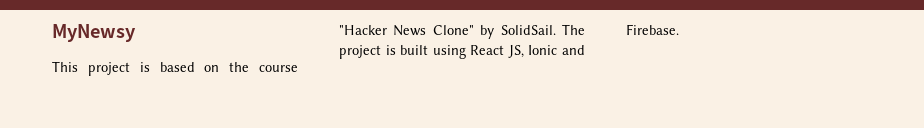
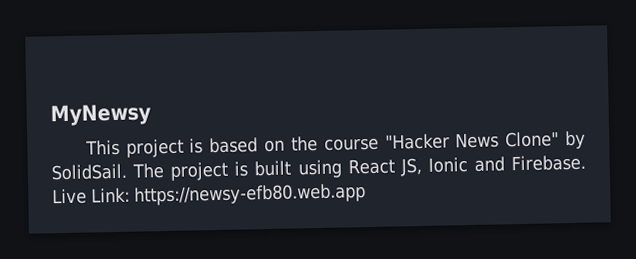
+ Live Link: https://newsy-efb80.web.app

